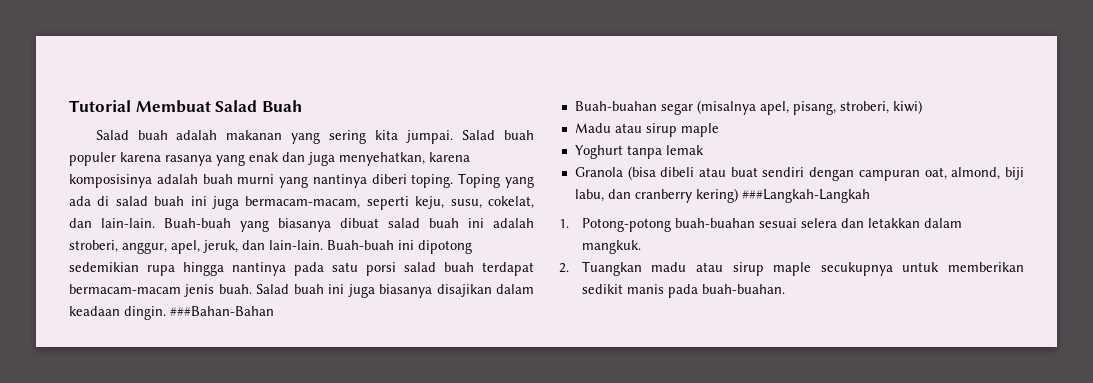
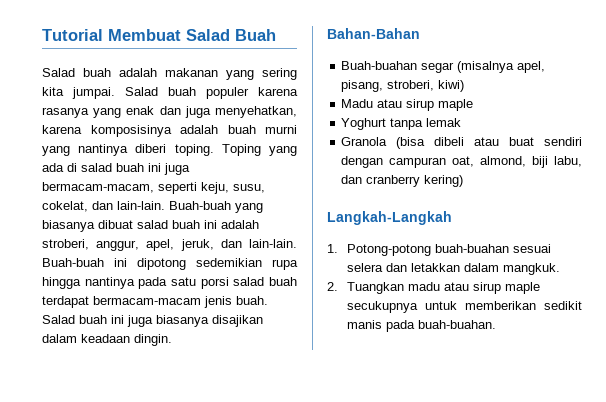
- Salad buah ini juga biasanya disajikan dalam keadaan dingin. ###Bahan-Bahan
+ Salad buah ini juga biasanya disajikan dalam keadaan dingin.
+ Bahan-Bahan
- Granola (bisa dibeli atau buat sendiri dengan campuran oat, almond, biji labu, dan cranberry kering) ###Langkah-Langkah
+ Granola (bisa dibeli atau buat sendiri dengan campuran oat, almond, biji labu, dan cranberry kering)
+ Langkah-Langkah

